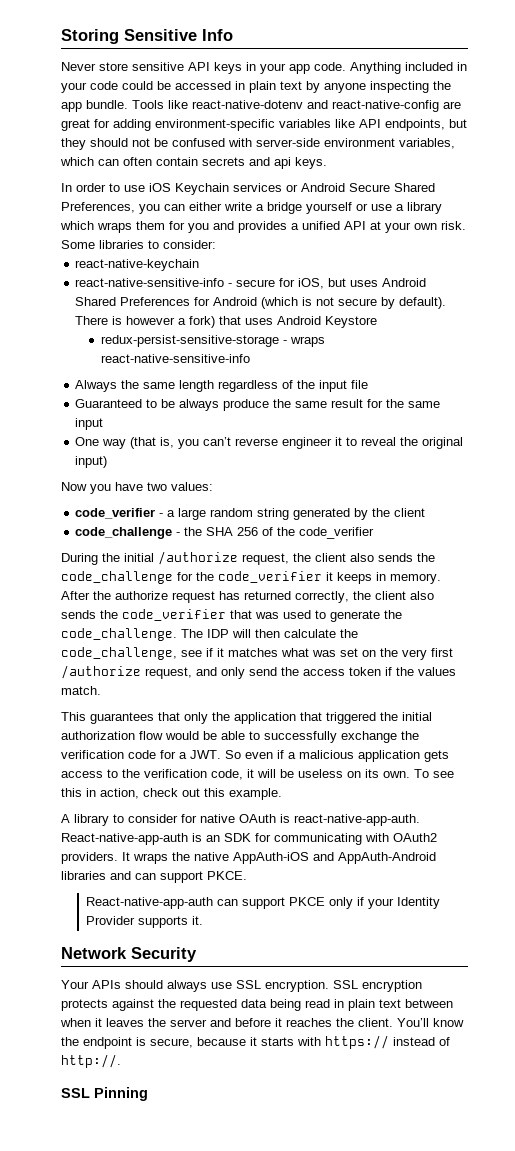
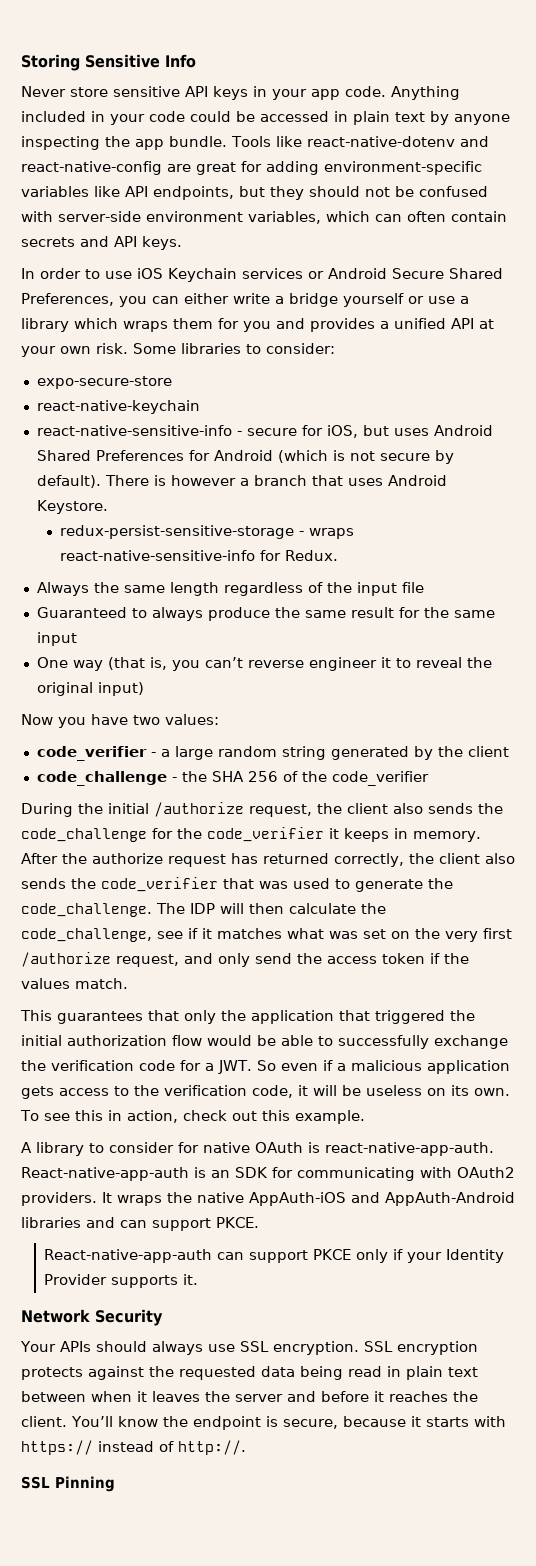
- Tools like react-native-dotenv and react-native-config are great for adding environment-specific variables like API endpoints, but they should not be confused with server-side environment variables, which can often contain secrets and api keys.
+ Tools like react-native-dotenv and react-native-config are great for adding environment-specific variables like API endpoints, but they should not be confused with server-side environment variables, which can often contain secrets and API keys.
+ expo-secure-store
- There is however a fork) that uses Android Keystore
+ There is however a branch that uses Android Keystore.
- redux-persist-sensitive-storage - wraps react-native-sensitive-info
+ redux-persist-sensitive-storage - wraps react-native-sensitive-info for Redux.
- Guaranteed to be always produce the same result for the same input
+ Guaranteed to always produce the same result for the same input

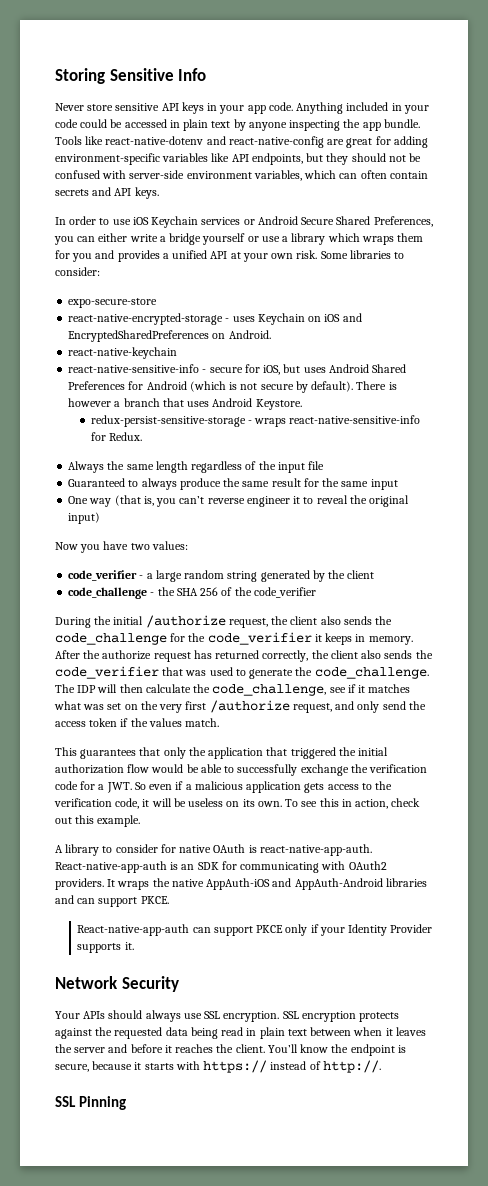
+ react-native-encrypted-storage - uses Keychain on iOS and EncryptedSharedPreferences on Android.

